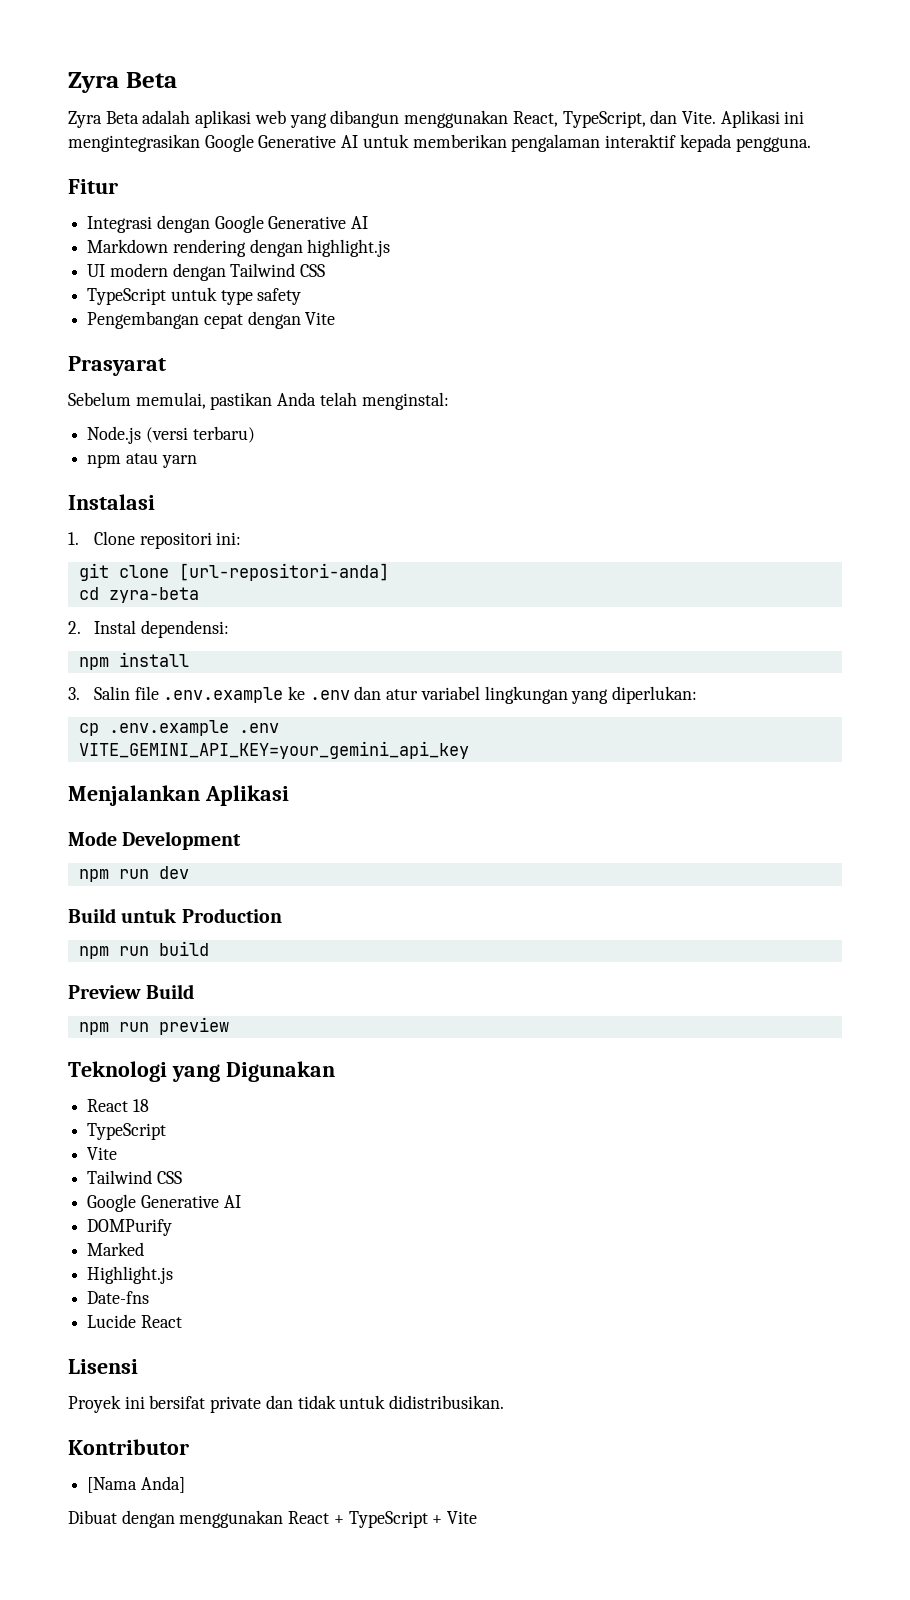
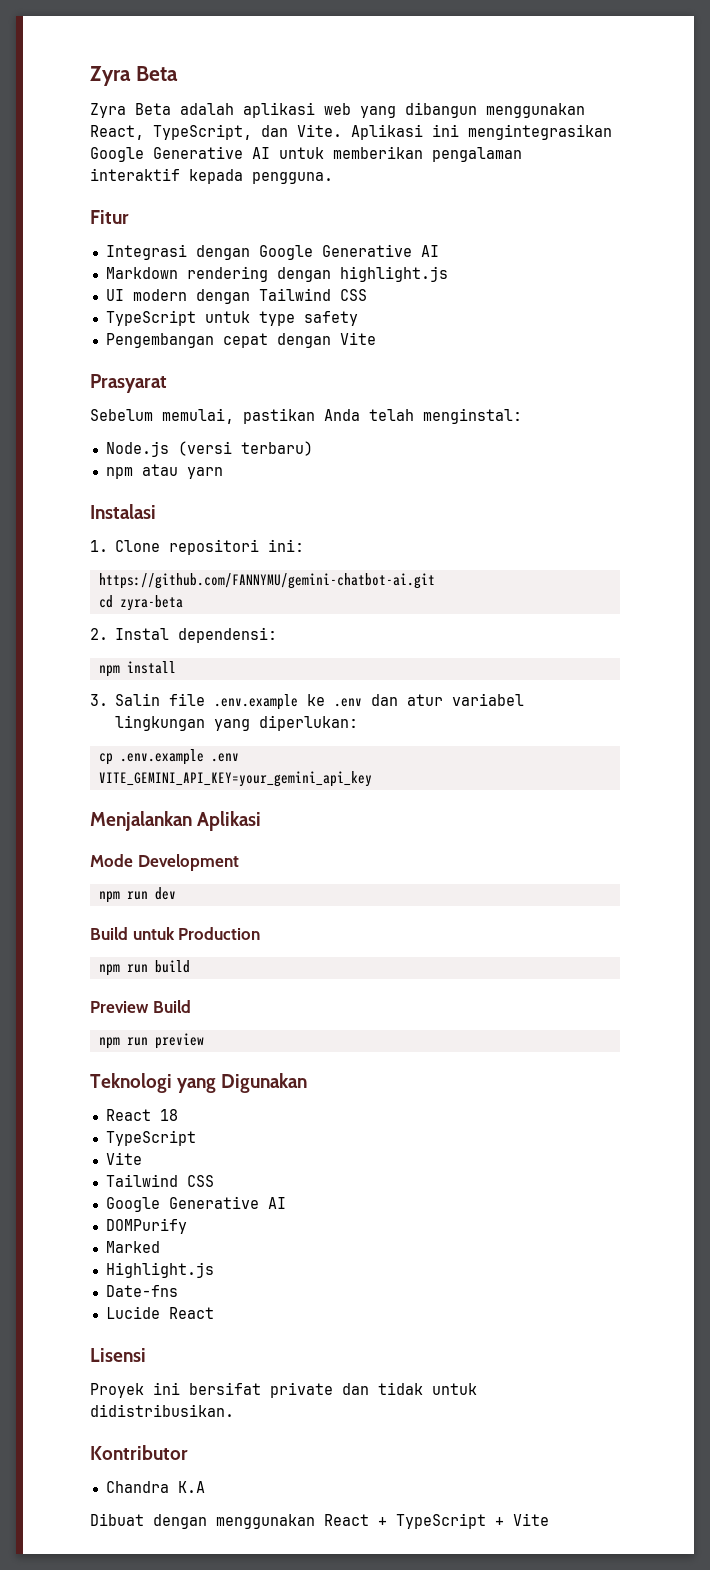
- git clone [url-repositori-anda]
+ https://github.com/FANNYMU/gemini-chatbot-ai.git
- [Nama Anda]
+ Chandra K.A

